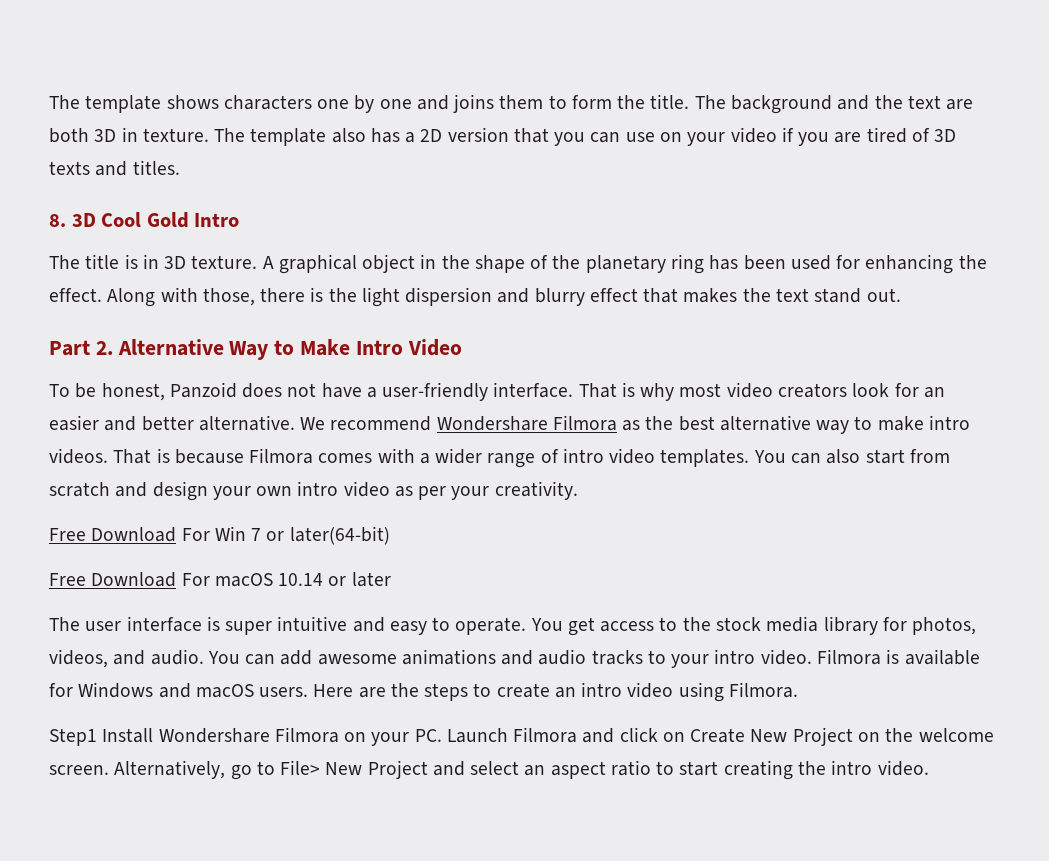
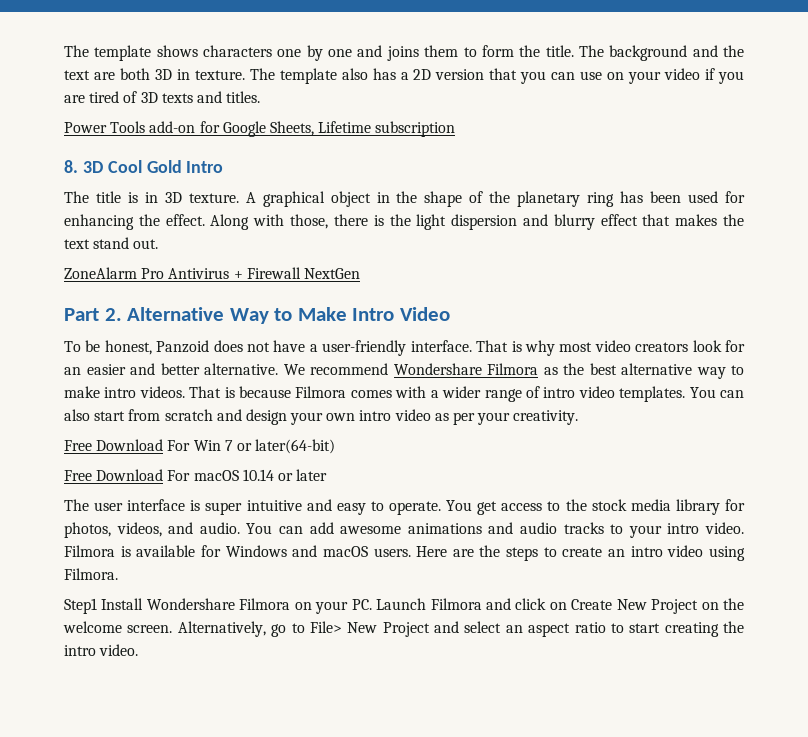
+ Power Tools add-on for Google Sheets, Lifetime subscription
+ ZoneAlarm Pro Antivirus + Firewall NextGen

